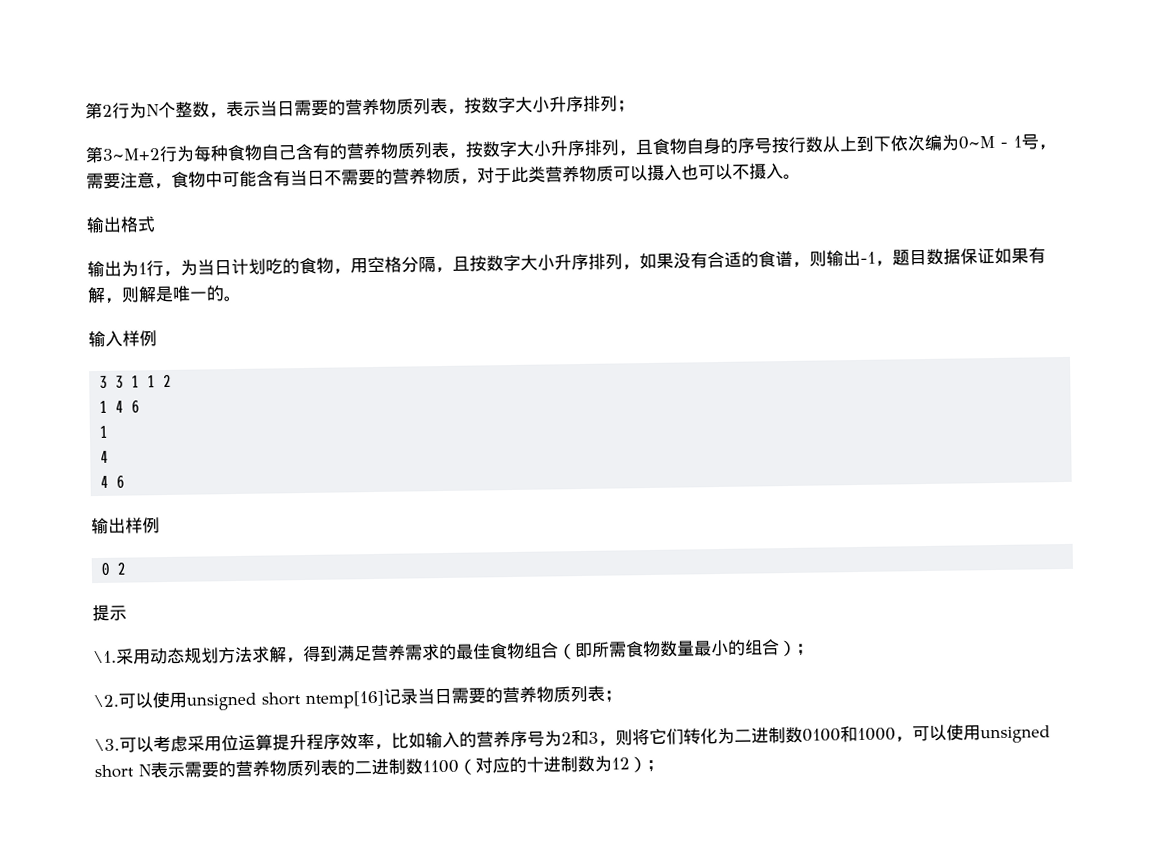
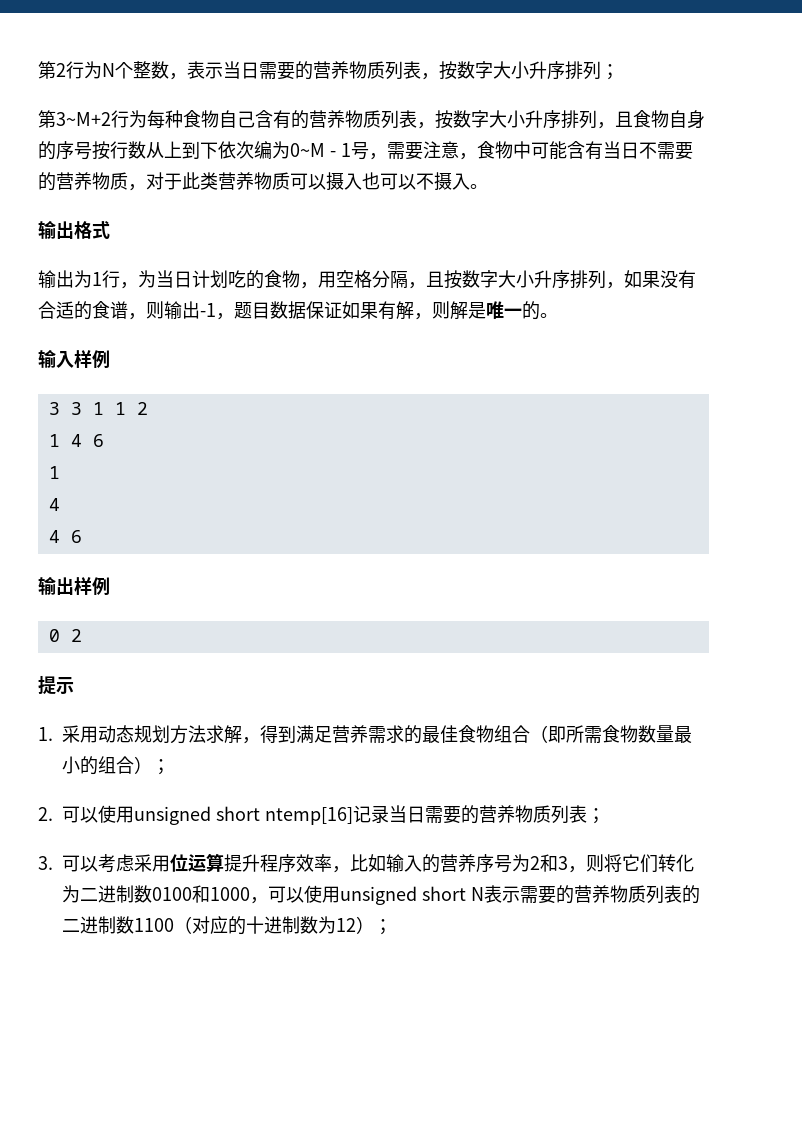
- \1.采用动态规划方法求解，得到满足营养需求的最佳食物组合（即所需食物数量最小的组合）；
+ 1.采用动态规划方法求解，得到满足营养需求的最佳食物组合（即所需食物数量最小的组合）；
- \2.可以使用unsigned short ntemp[16]记录当日需要的营养物质列表；
+ 2.可以使用unsigned short ntemp[16]记录当日需要的营养物质列表；
- \3.可以考虑采用位运算提升程序效率，比如输入的营养序号为2和3，则将它们转化为二进制数0100和1000，可以使用unsigned short N表示需要的营养物质列表的二进制数1100（对应的十进制数为12）；
+ 3.可以考虑采用位运算提升程序效率，比如输入的营养序号为2和3，则将它们转化为二进制数0100和1000，可以使用unsigned short N表示需要的营养物质列表的二进制数1100（对应的十进制数为12）；

